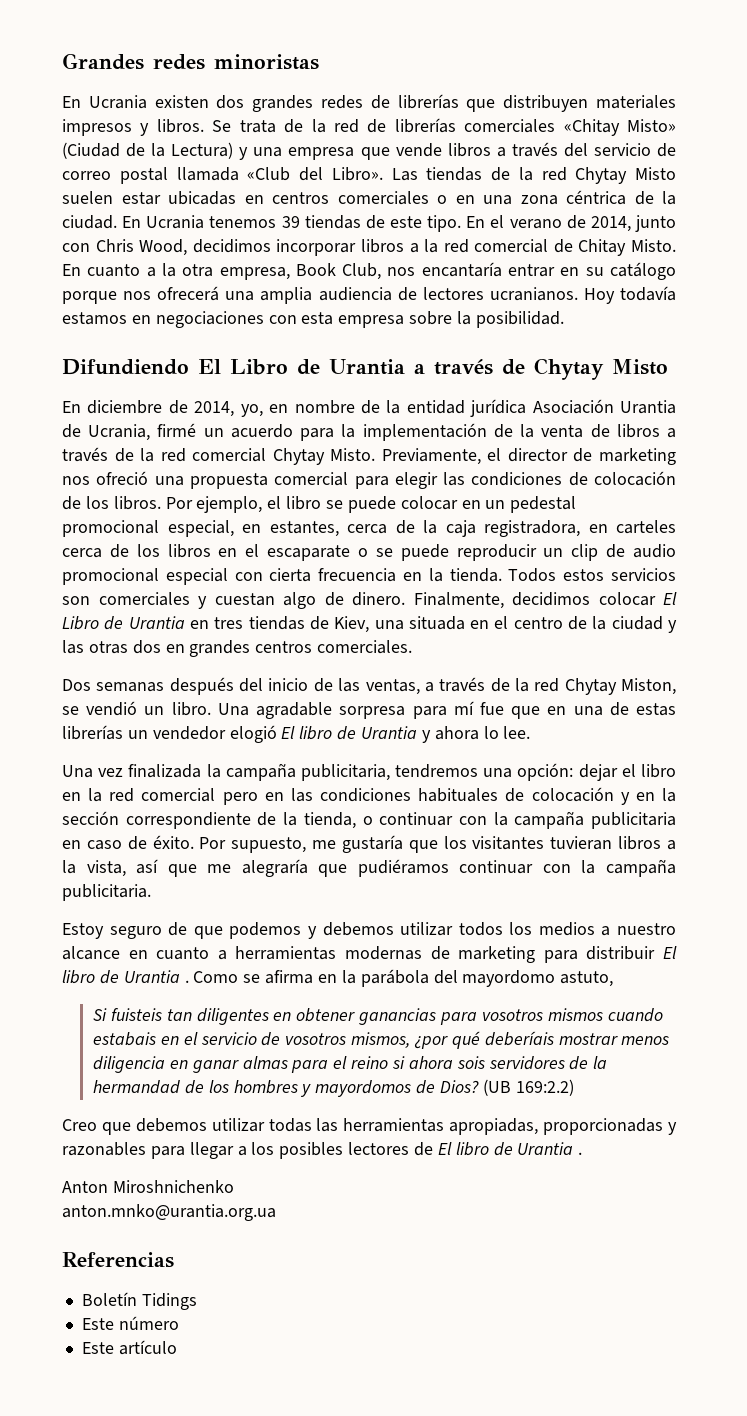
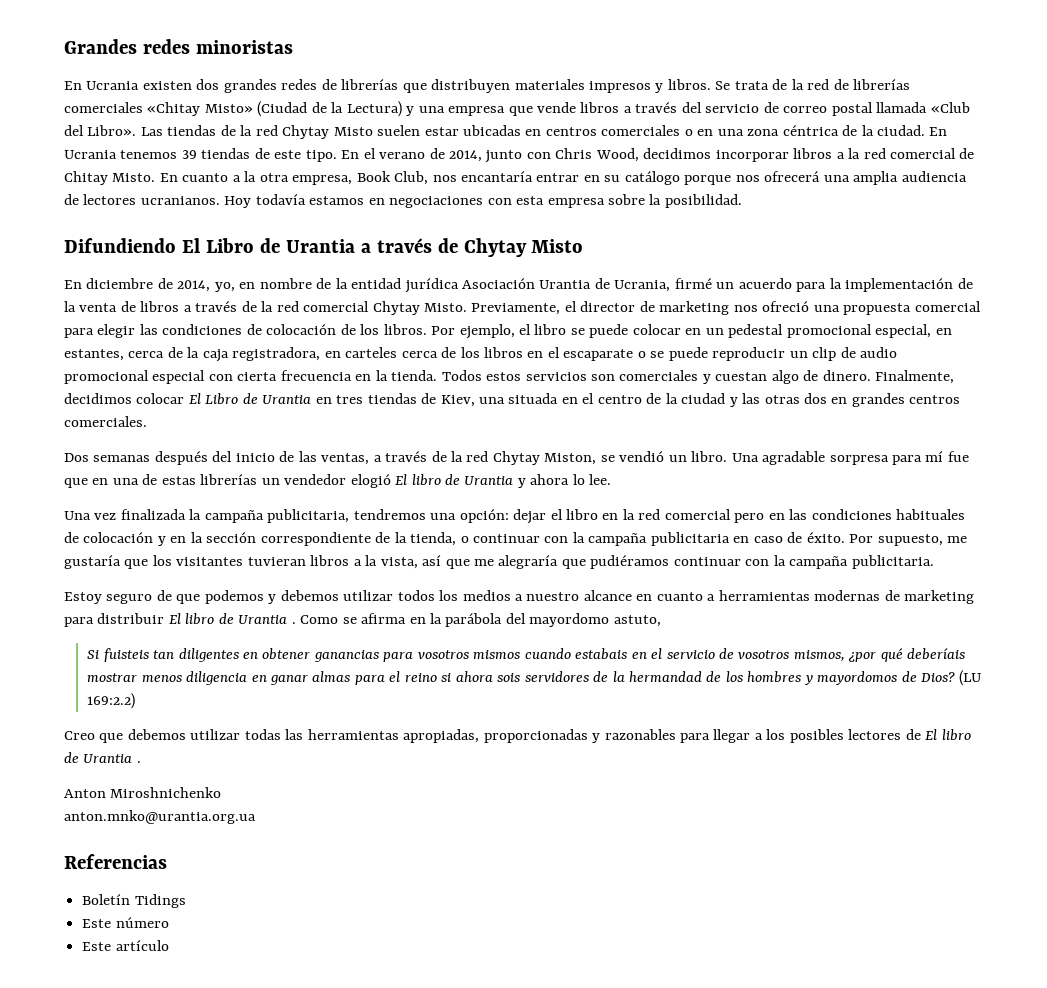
- (UB 169:2.2)
+ (LU 169:2.2)

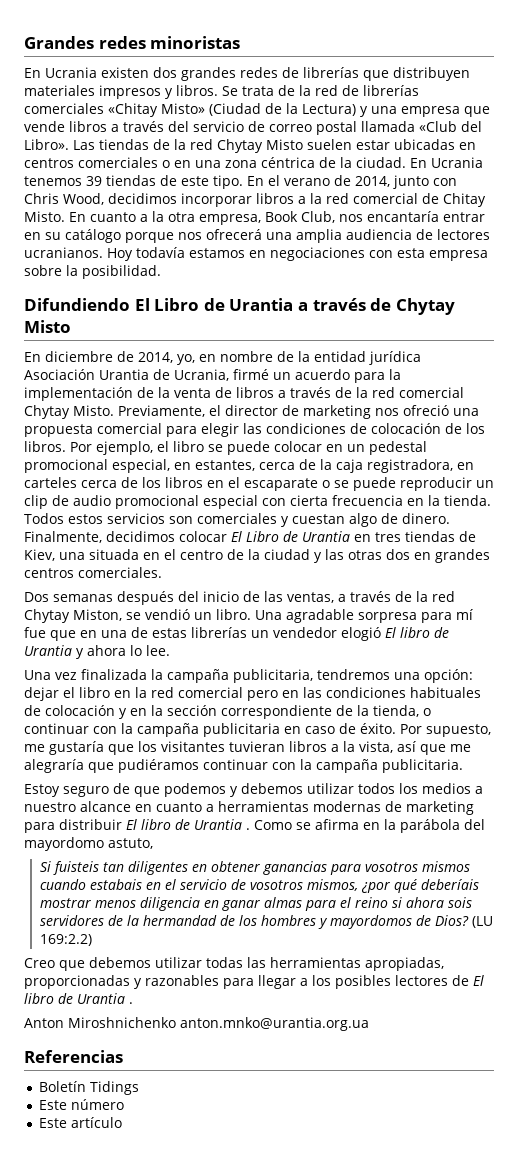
- Anton Miroshnichenko
- anton.mnko@urantia.org.ua
+ Anton Miroshnichenko anton.mnko@urantia.org.ua

